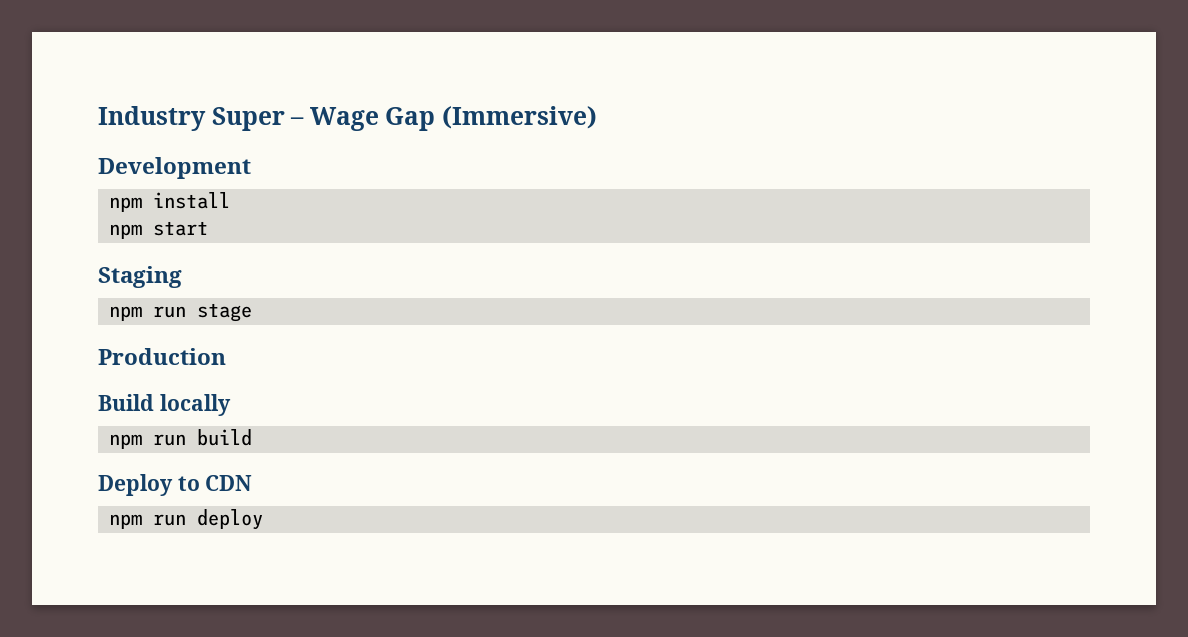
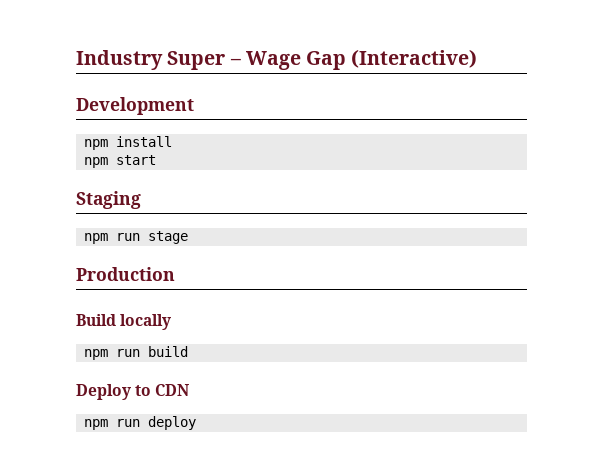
- Industry Super – Wage Gap (Immersive)
+ Industry Super – Wage Gap (Interactive)

